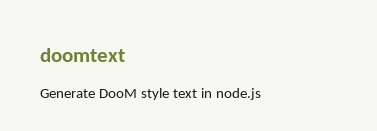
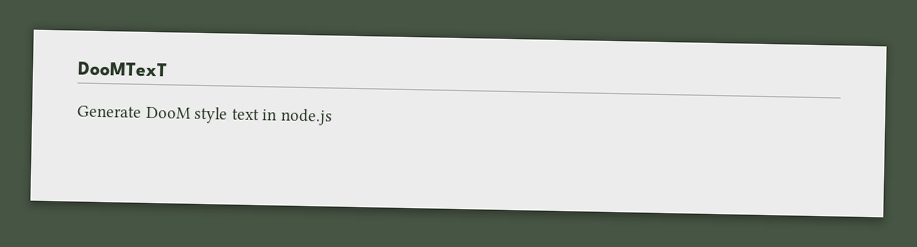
- doomtext
+ DooMTexT

